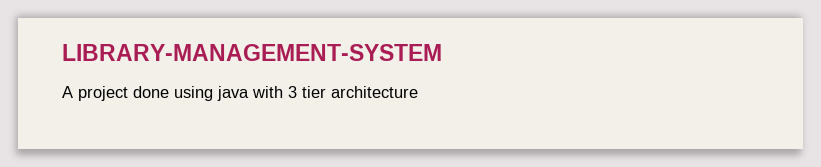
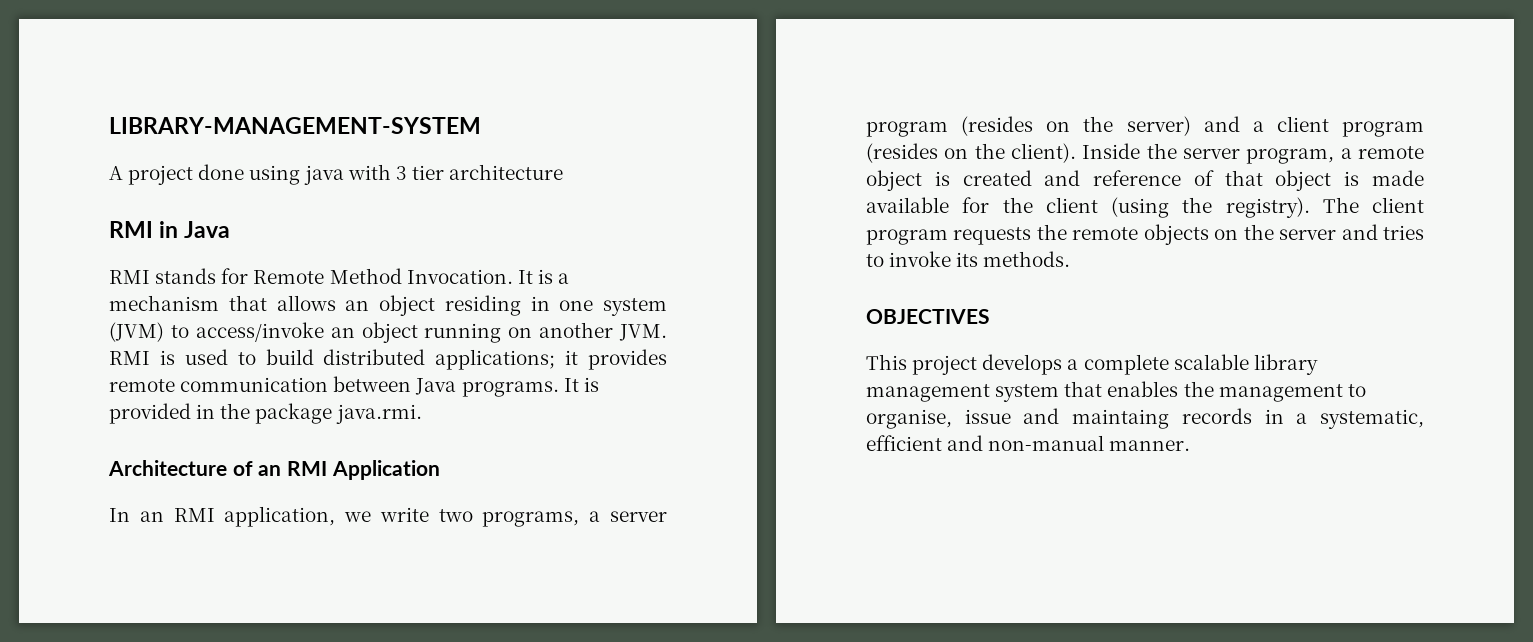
+ RMI in Java
+ RMI stands for Remote Method Invocation. It is a mechanism that allows an object residing in one system (JVM) to access/invoke an object running on another JVM. RMI is used to build distributed applications; it provides remote communication between Java programs. It is provided in the package java.rmi.
+ Architecture of an RMI Application
+ In an RMI application, we write two programs, a server program (resides on the server) and a client program (resides on the client). Inside the server program, a remote object is created and reference of that object is made available for the client (using the registry). The client program requests the remote objects on the server and tries to invoke its methods.
+ OBJECTIVES
+ This project develops a complete scalable library management system that enables the management to organise, issue and maintaing records in a systematic, efficient and non-manual manner.

